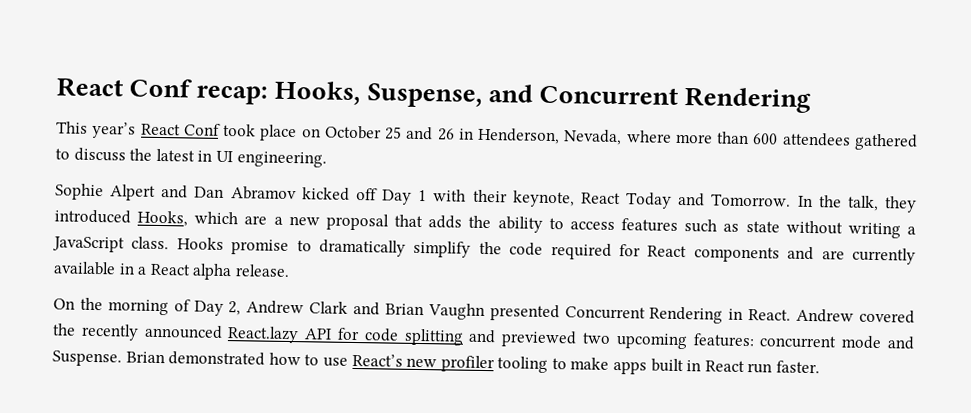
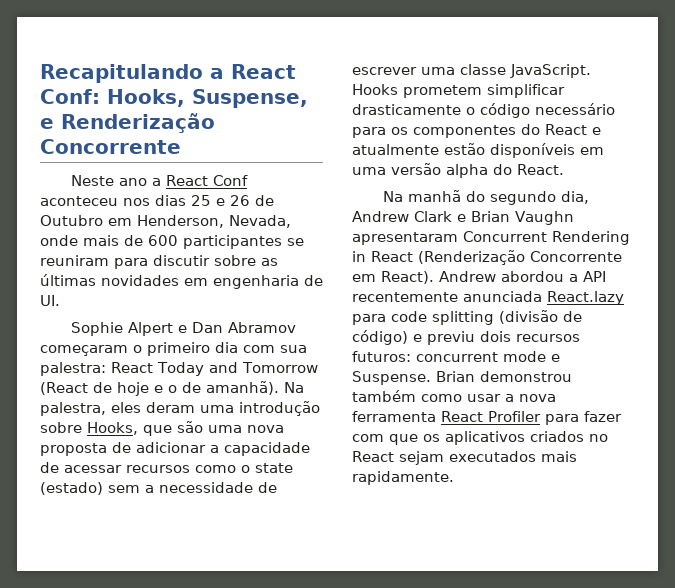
- React Conf recap: Hooks, Suspense, and Concurrent Rendering
- This year’s React Conf took place on October 25 and 26 in Henderson, Nevada, where more than 600 attendees gathered to discuss the latest in UI engineering.
+ Recapitulando a React Conf: Hooks, Suspense, e Renderização Concorrente
+ Neste ano a React Conf aconteceu nos dias 25 e 26 de Outubro em Henderson, Nevada, onde mais de 600 participantes se reuniram para discutir sobre as últimas novidades em engenharia de UI.
- Sophie Alpert and Dan Abramov kicked off Day 1 with their keynote, React Today and Tomorrow. In the talk, they introduced Hooks, which are a new proposal that adds the ability to access features such as state without writing a JavaScript class. Hooks promise to dramatically simplify the code required for React components and are currently available in a React alpha release.
- On the morning of Day 2, Andrew Clark and Brian Vaughn presented Concurrent Rendering in React. Andrew covered the recently announced React.lazy API for code splitting and previewed two upcoming features: concurrent mode and Suspense.
+ Sophie Alpert e Dan Abramov começaram o primeiro dia com sua palestra: React Today and Tomorrow (React de hoje e o de amanhã). Na palestra, eles deram uma introdução sobre Hooks, que são uma nova proposta de adicionar a capacidade de acessar recursos como o state (estado) sem a necessidade de escrever uma classe JavaScript. Hooks prometem simplificar drasticamente o código necessário para os componentes do React e atualmente estão disponíveis em uma versão alpha do React.
+ Na manhã do segundo dia, Andrew Clark e Brian Vaughn apresentaram Concurrent Rendering in React (Renderização Concorrente em React). Andrew abordou a API recentemente anunciada React.lazy para code splitting (divisão de código) e previu dois recursos futuros: concurrent mode e Suspense.
- Brian demonstrated how to use React’s new profiler tooling to make apps built in React run faster.
+ Brian demonstrou também como usar a nova ferramenta React Profiler para fazer com que os aplicativos criados no React sejam executados mais rapidamente.

